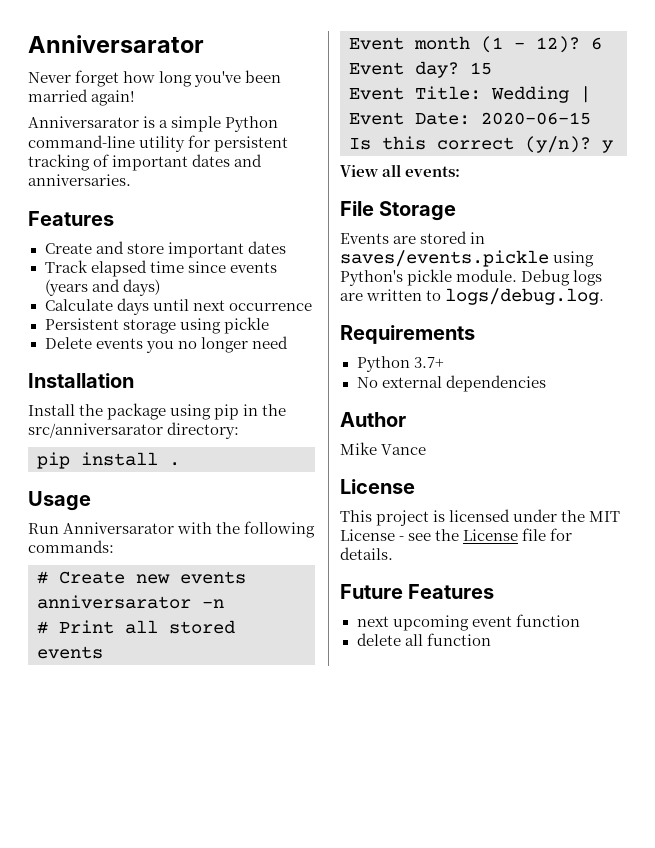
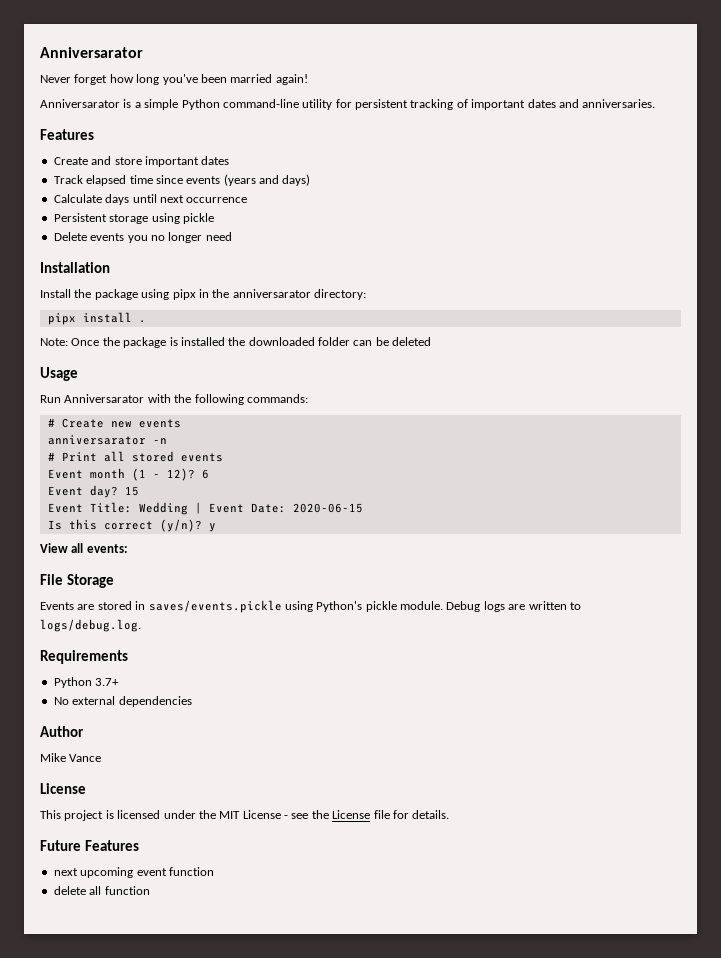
- Install the package using pip in the src/anniversarator directory:
+ Install the package using pipx in the anniversarator directory:
- pip install .
+ pipx install .
+ Note: Once the package is installed the downloaded folder can be deleted

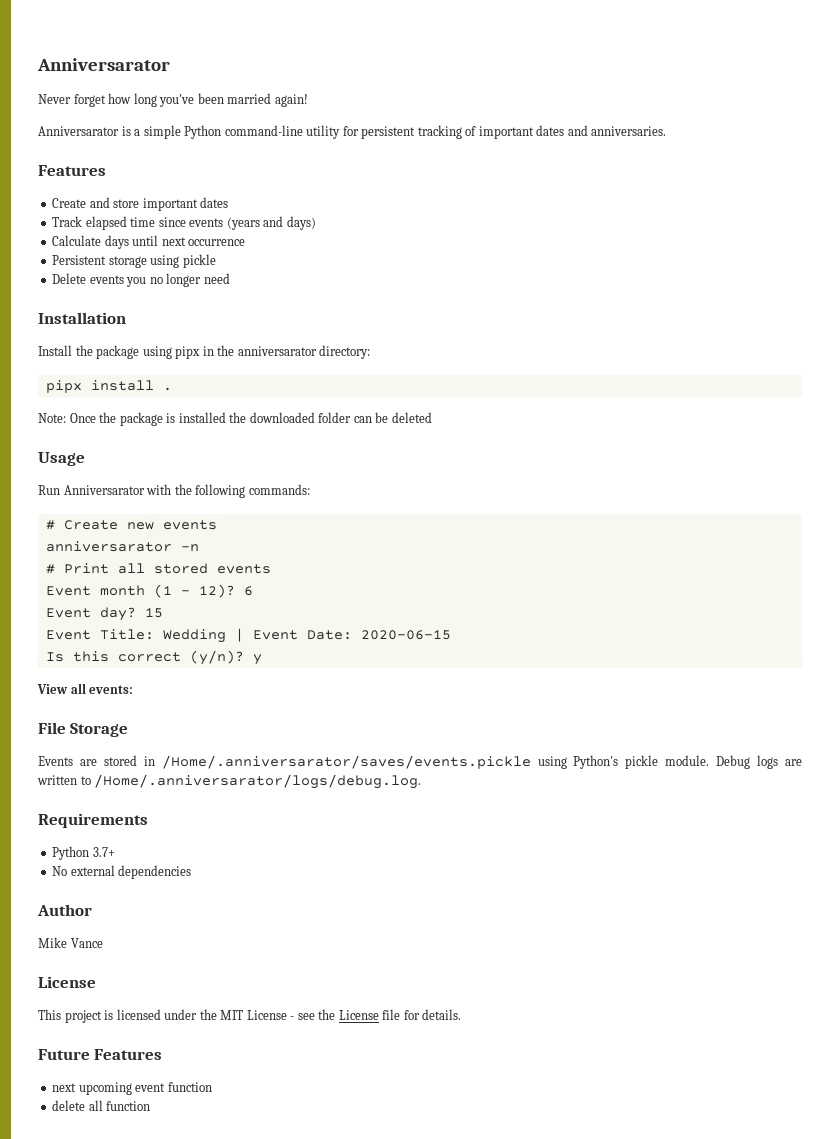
- Events are stored in saves/events.pickle using Python's pickle module.
+ Events are stored in /Home/.anniversarator/saves/events.pickle using Python's pickle module.
- Debug logs are written to logs/debug.log.
+ Debug logs are written to /Home/.anniversarator/logs/debug.log.

